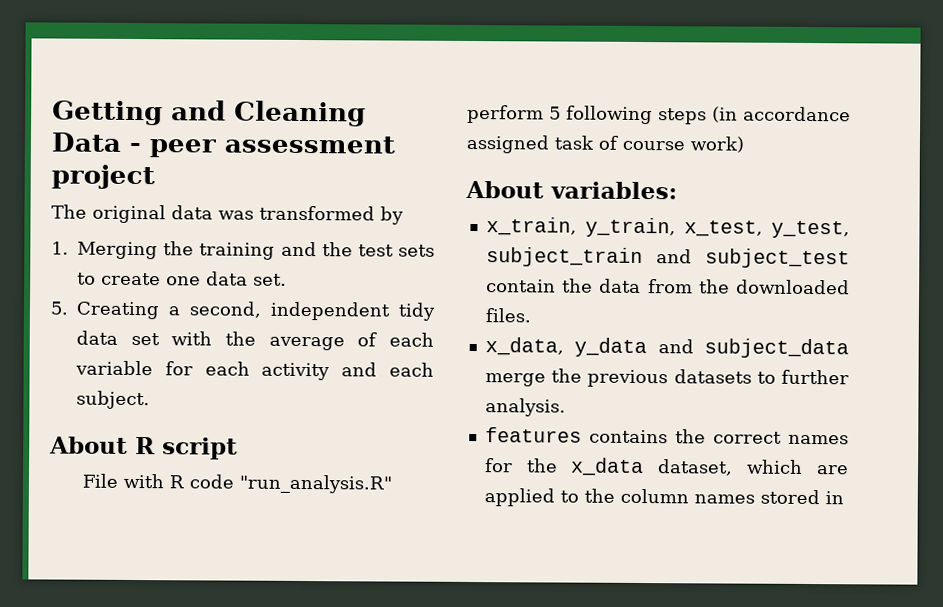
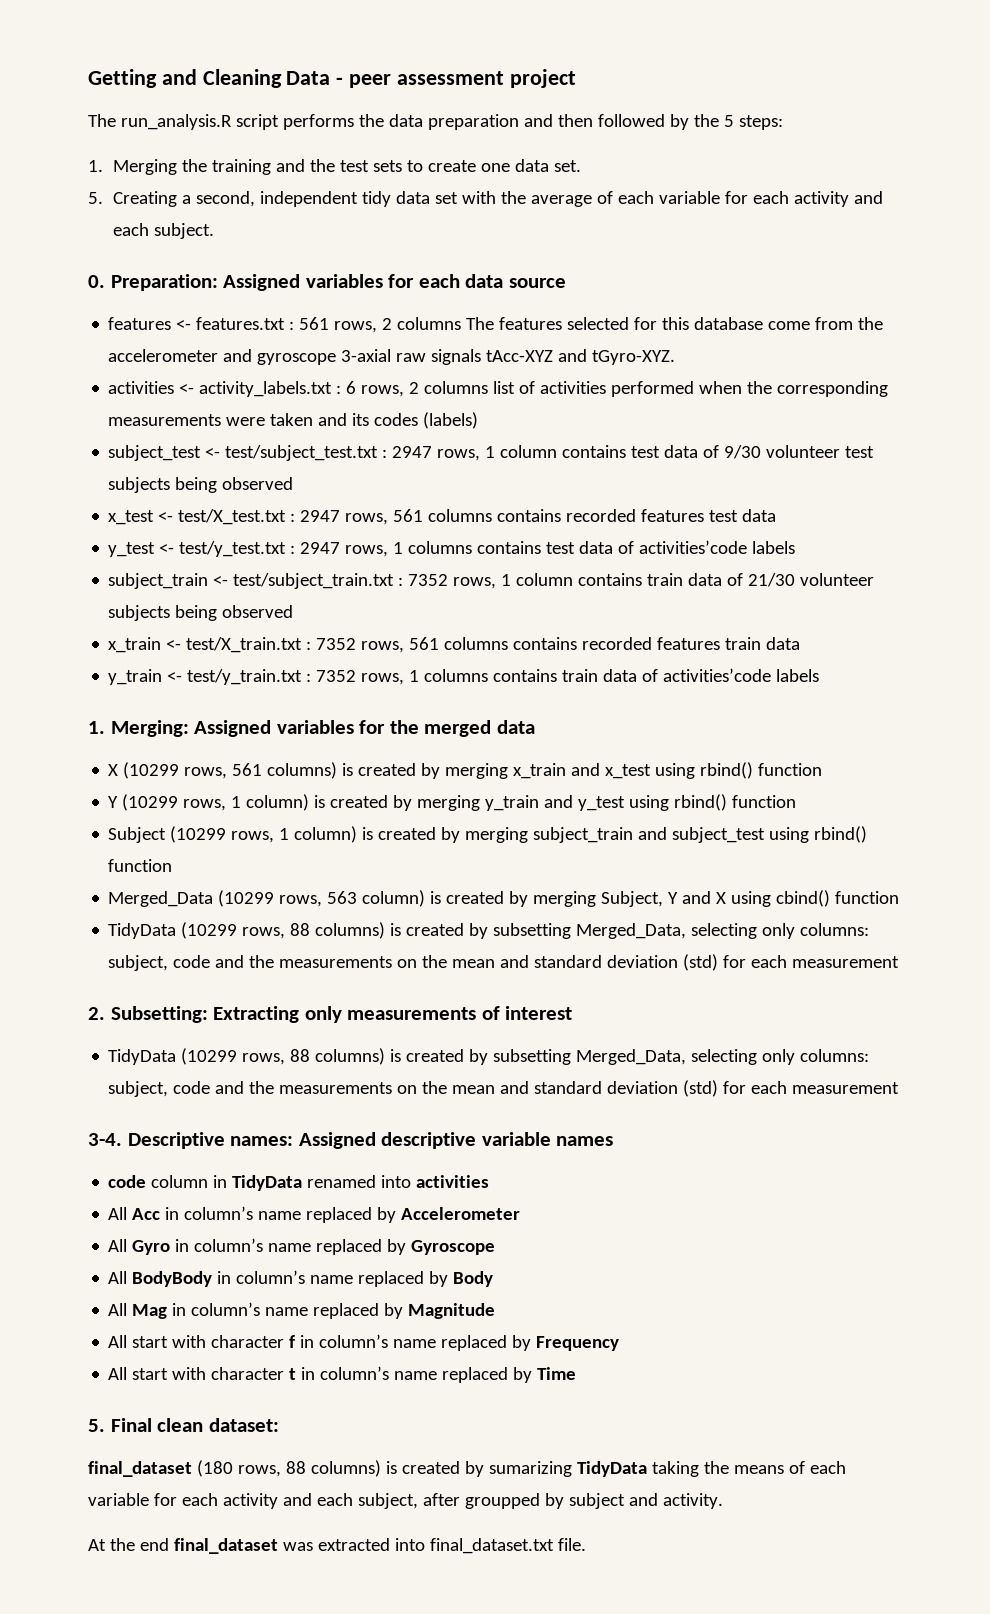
- The original data was transformed by
+ The run_analysis.R script performs the data preparation and then followed by the 5 steps:
- About R script
- File with R code "run_analysis.R" perform 5 following steps (in accordance assigned task of course work)
- About variables:
- x_train, y_train, x_test, y_test, subject_train and subject_test contain the data from the downloaded files.
- x_data, y_data and subject_data merge the previous datasets to further analysis.
- features contains the correct names for the x_data dataset, which are applied to the column names stored in
+ 0. Preparation: Assigned variables for each data source
+ features <- features.txt : 561 rows, 2 columns The features selected for this database come from the accelerometer and gyroscope 3-axial raw signals tAcc-XYZ and tGyro-XYZ.
+ activities <- activity_labels.txt : 6 rows, 2 columns list of activities performed when the corresponding measurements were taken and its codes (labels)
+ subject_test <- test/subject_test.txt : 2947 rows, 1 column contains test data of 9/30 volunteer test subjects being observed
+ x_test <- test/X_test.txt : 2947 rows, 561 columns contains recorded features test data
+ y_test <- test/y_test.txt : 2947 rows, 1 columns contains test data of activities’code labels
+ subject_train <- test/subject_train.txt : 7352 rows, 1 column contains train data of 21/30 volunteer subjects being observed
+ x_train <- test/X_train.txt : 7352 rows, 561 columns contains recorded features train data
+ y_train <- test/y_train.txt : 7352 rows, 1 columns contains train data of activities’code labels
+ 1. Merging: Assigned variables for the merged data
+ X (10299 rows, 561 columns) is created by merging x_train and x_test using rbind() function
+ Y (10299 rows, 1 column) is created by merging y_train and y_test using rbind() function
+ Subject (10299 rows, 1 column) is created by merging subject_train and subject_test using rbind() function
+ Merged_Data (10299 rows, 563 column) is created by merging Subject, Y and X using cbind() function
+ TidyData (10299 rows, 88 columns) is created by subsetting Merged_Data, selecting only columns: subject, code and the measurements on the mean and standard deviation (std) for each measurement
+ 2. Subsetting: Extracting only measurements of interest
+ TidyData (10299 rows, 88 columns) is created by subsetting Merged_Data, selecting only columns: subject, code and the measurements on the mean and standard deviation (std) for each measurement
+ 3-4. Descriptive names: Assigned descriptive variable names
+ code column in TidyData renamed into activities
+ All Acc in column’s name replaced by Accelerometer
+ All Gyro in column’s name replaced by Gyroscope
+ All BodyBody in column’s name replaced by Body
+ All Mag in column’s name replaced by Magnitude
+ All start with character f in column’s name replaced by Frequency
+ All start with character t in column’s name replaced by Time
+ 5. Final clean dataset:
+ final_dataset (180 rows, 88 columns) is created by sumarizing TidyData taking the means of each variable for each activity and each subject, after groupped by subject and activity.
+ At the end final_dataset was extracted into final_dataset.txt file.

